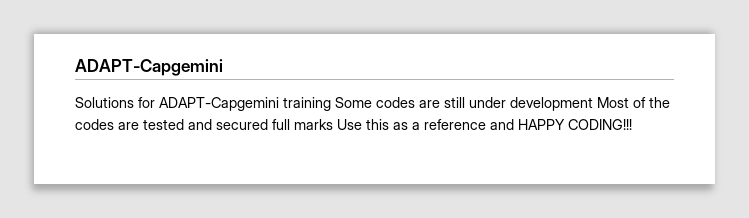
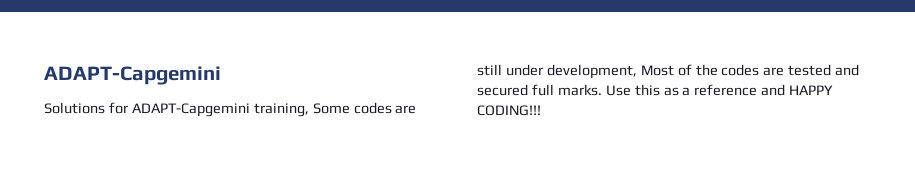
- Solutions for ADAPT-Capgemini training Some codes are still under development Most of the codes are tested and secured full marks Use this as a reference and HAPPY CODING!!!
+ Solutions for ADAPT-Capgemini training, Some codes are still under development, Most of the codes are tested and secured full marks. Use this as a reference and HAPPY CODING!!!

